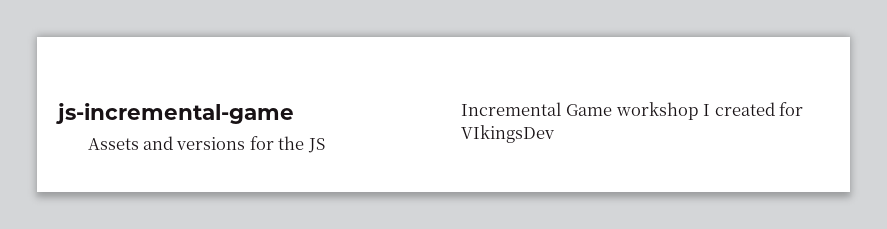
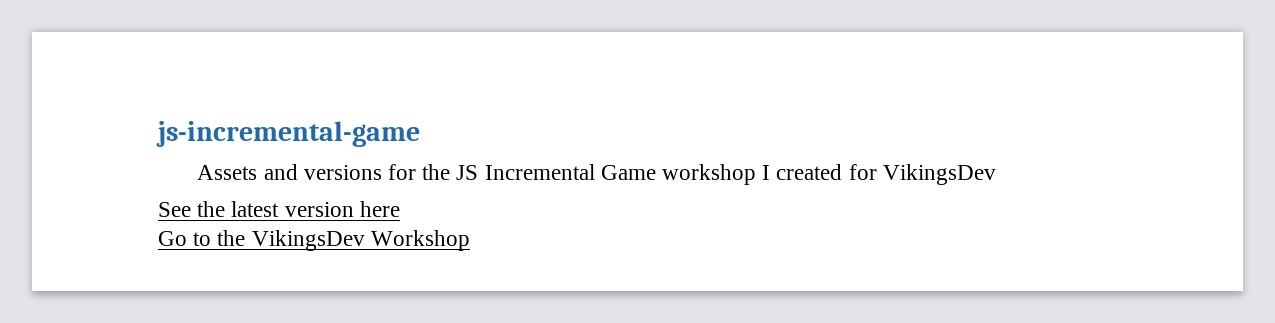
- Assets and versions for the JS Incremental Game workshop I created for VIkingsDev
+ Assets and versions for the JS Incremental Game workshop I created for VikingsDev
+ See the latest version here
+ Go to the VikingsDev Workshop

